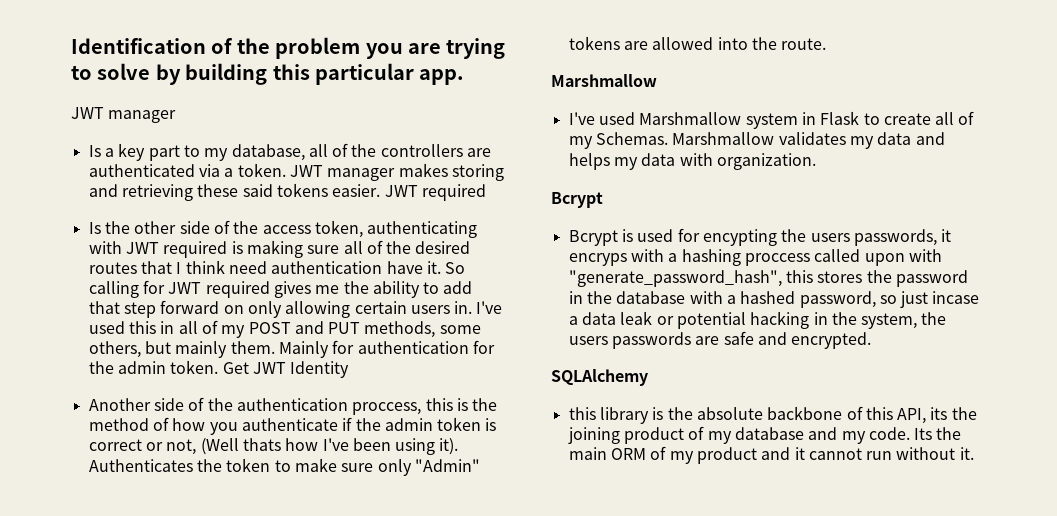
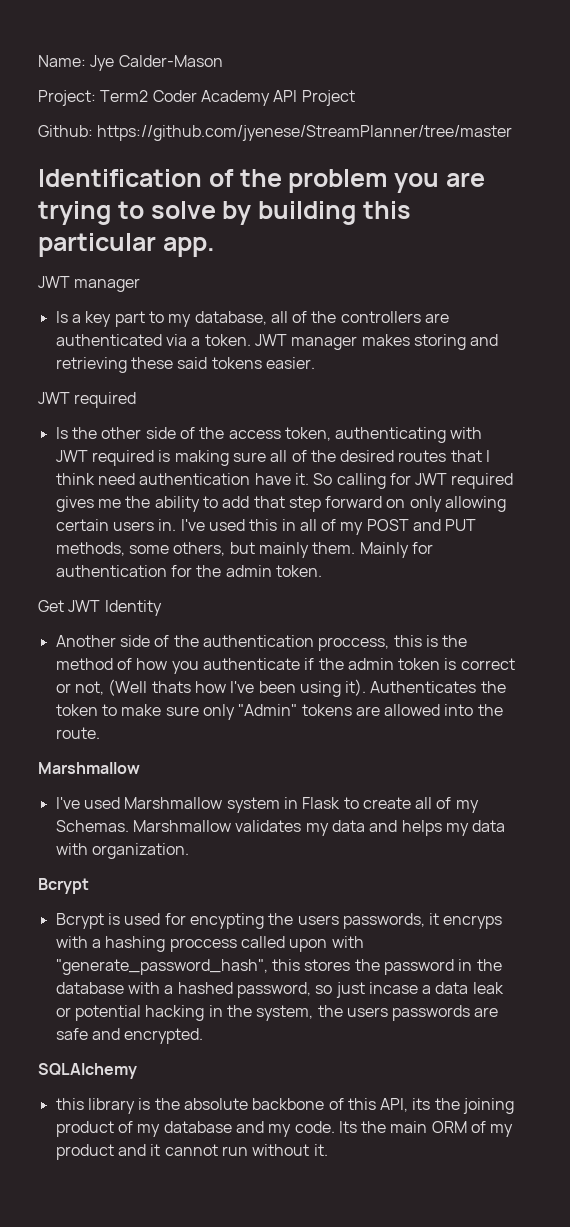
+ Name: Jye Calder-Mason
+ Project: Term2 Coder Academy API Project
+ Github: https://github.com/jyenese/StreamPlanner/tree/master
- JWT manager makes storing and retrieving these said tokens easier. JWT required
+ JWT manager makes storing and retrieving these said tokens easier.
+ JWT required
- Mainly for authentication for the admin token. Get JWT Identity
+ Mainly for authentication for the admin token.
+ Get JWT Identity

